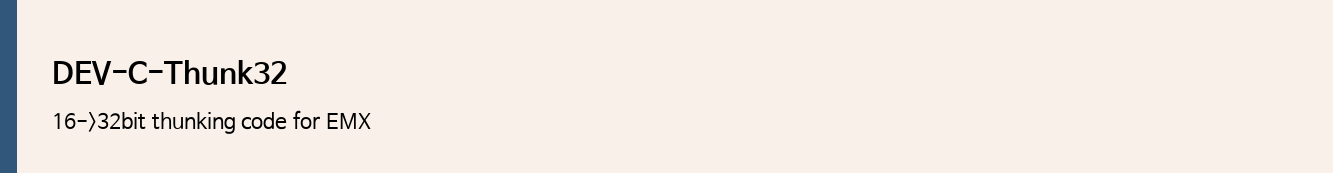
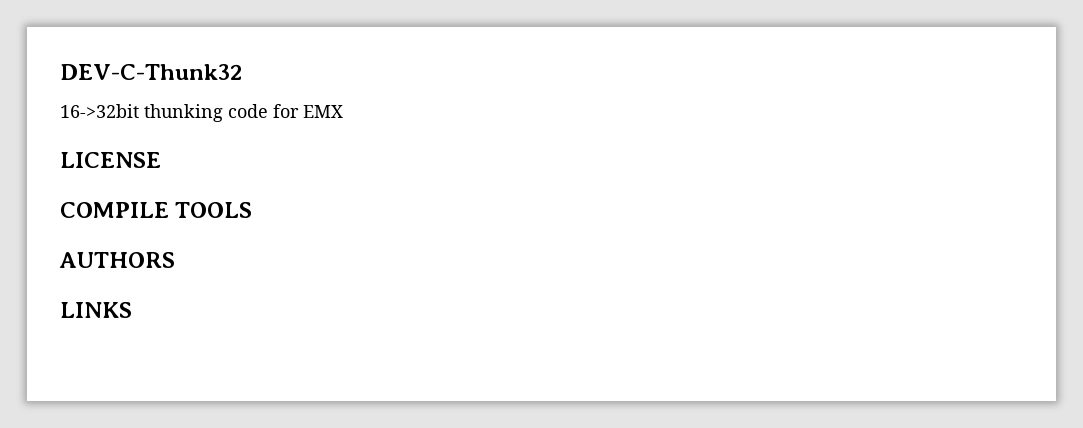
+ LICENSE
+ COMPILE TOOLS
+ AUTHORS
+ LINKS

